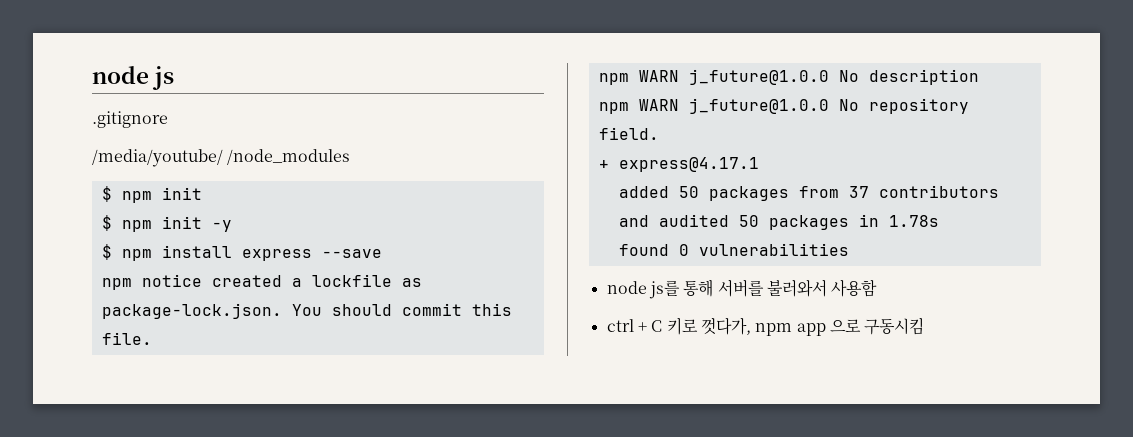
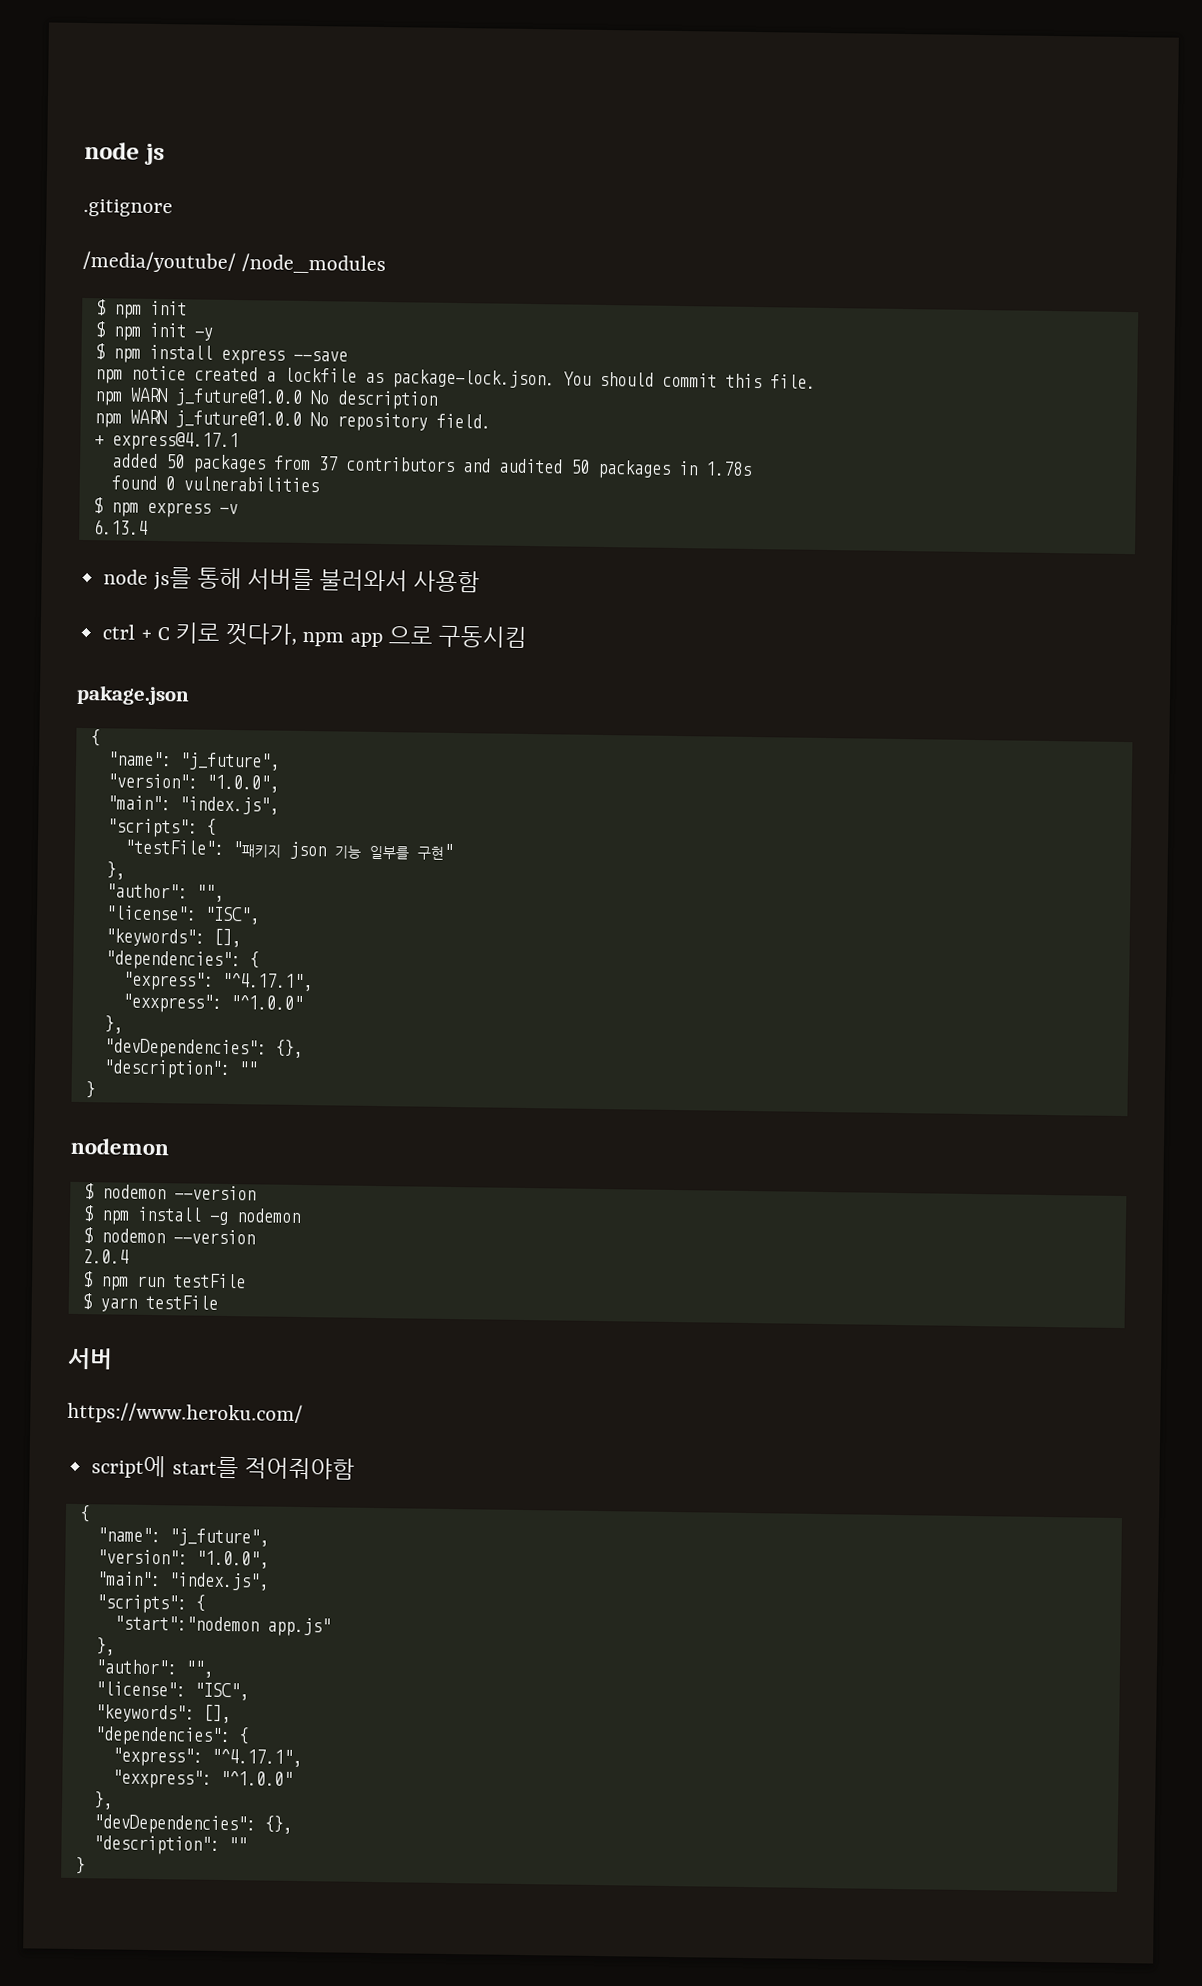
+ $ npm express -v
+ 6.13.4
+ pakage.json
+ {
+ "name": "j_future",
+ "version": "1.0.0",
+ "main": "index.js",
+ "scripts": {
+ "testFile": "패키지 json 기능 일부를 구현"
+ },
+ "author": "",
+ "license": "ISC",
+ "keywords": [],
+ "dependencies": {
+ "express": "^4.17.1",
+ "exxpress": "^1.0.0"
+ },
+ "devDependencies": {},
+ "description": ""
+ }
+ nodemon
+ $ nodemon --version
+ $ npm install -g nodemon
+ $ nodemon --version
+ 2.0.4
+ $ npm run testFile
+ $ yarn testFile
+ 서버
+ https://www.heroku.com/
+ script에 start를 적어줘야함
+ {
+ "name": "j_future",
+ "version": "1.0.0",
+ "main": "index.js",
+ "scripts": {
+ "start":"nodemon app.js"
+ },
+ "author": "",
+ "license": "ISC",
+ "keywords": [],
+ "dependencies": {
+ "express": "^4.17.1",
+ "exxpress": "^1.0.0"
+ },
+ "devDependencies": {},
+ "description": ""
+ }

